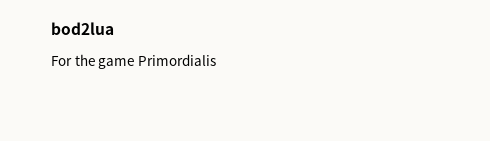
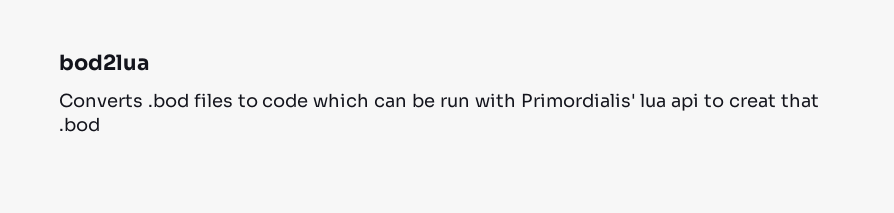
- For the game Primordialis
+ Converts .bod files to code which can be run with Primordialis' lua api to creat that .bod

